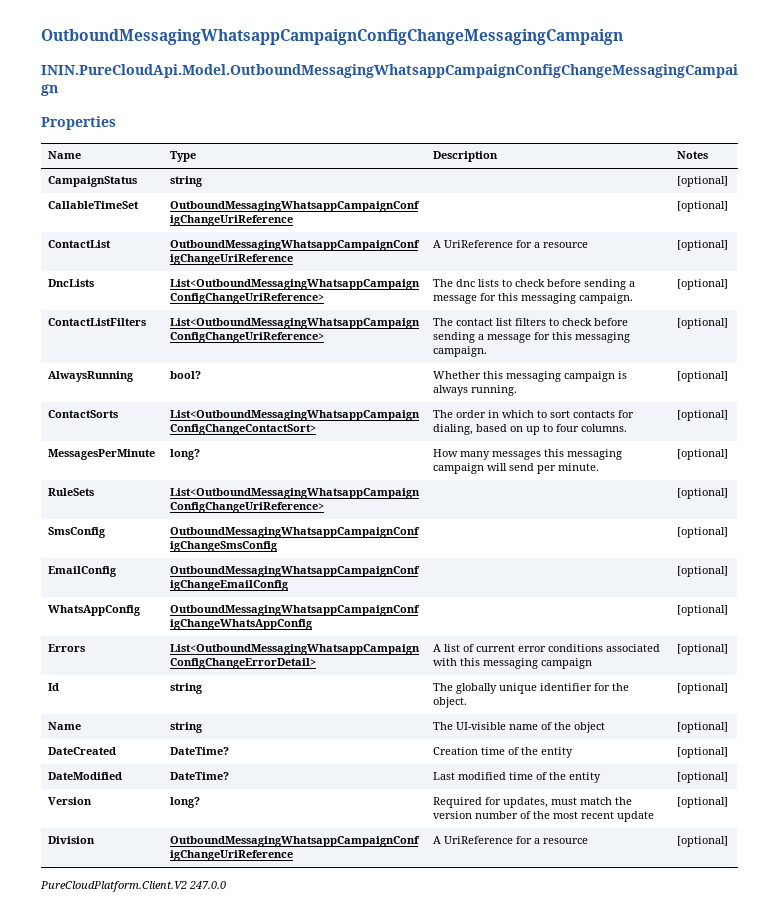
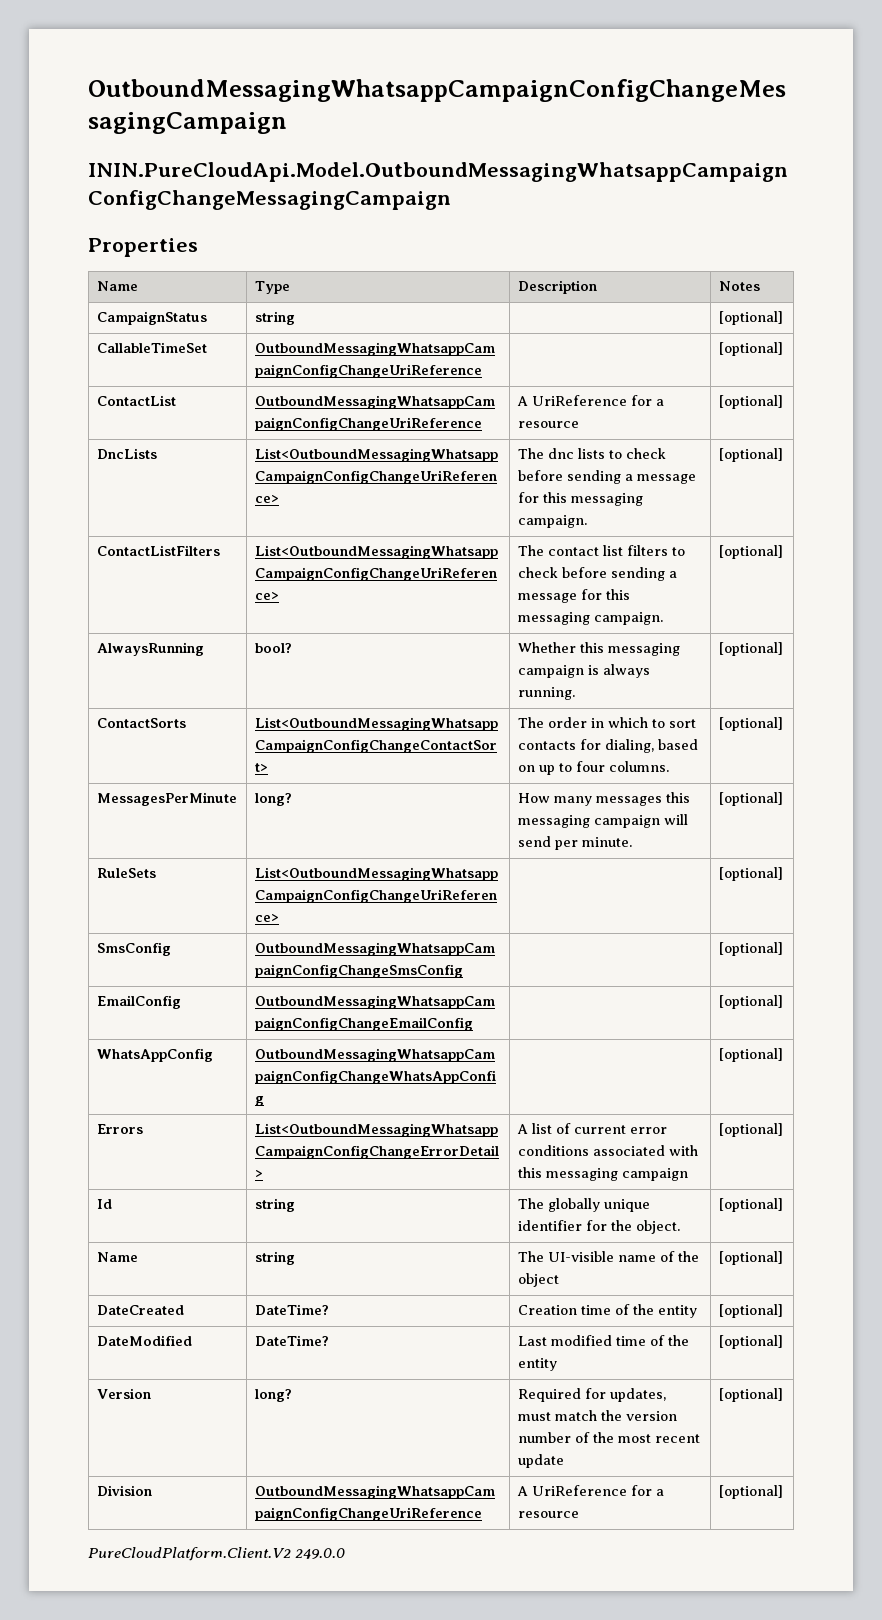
- PureCloudPlatform.Client.V2 247.0.0
+ PureCloudPlatform.Client.V2 249.0.0

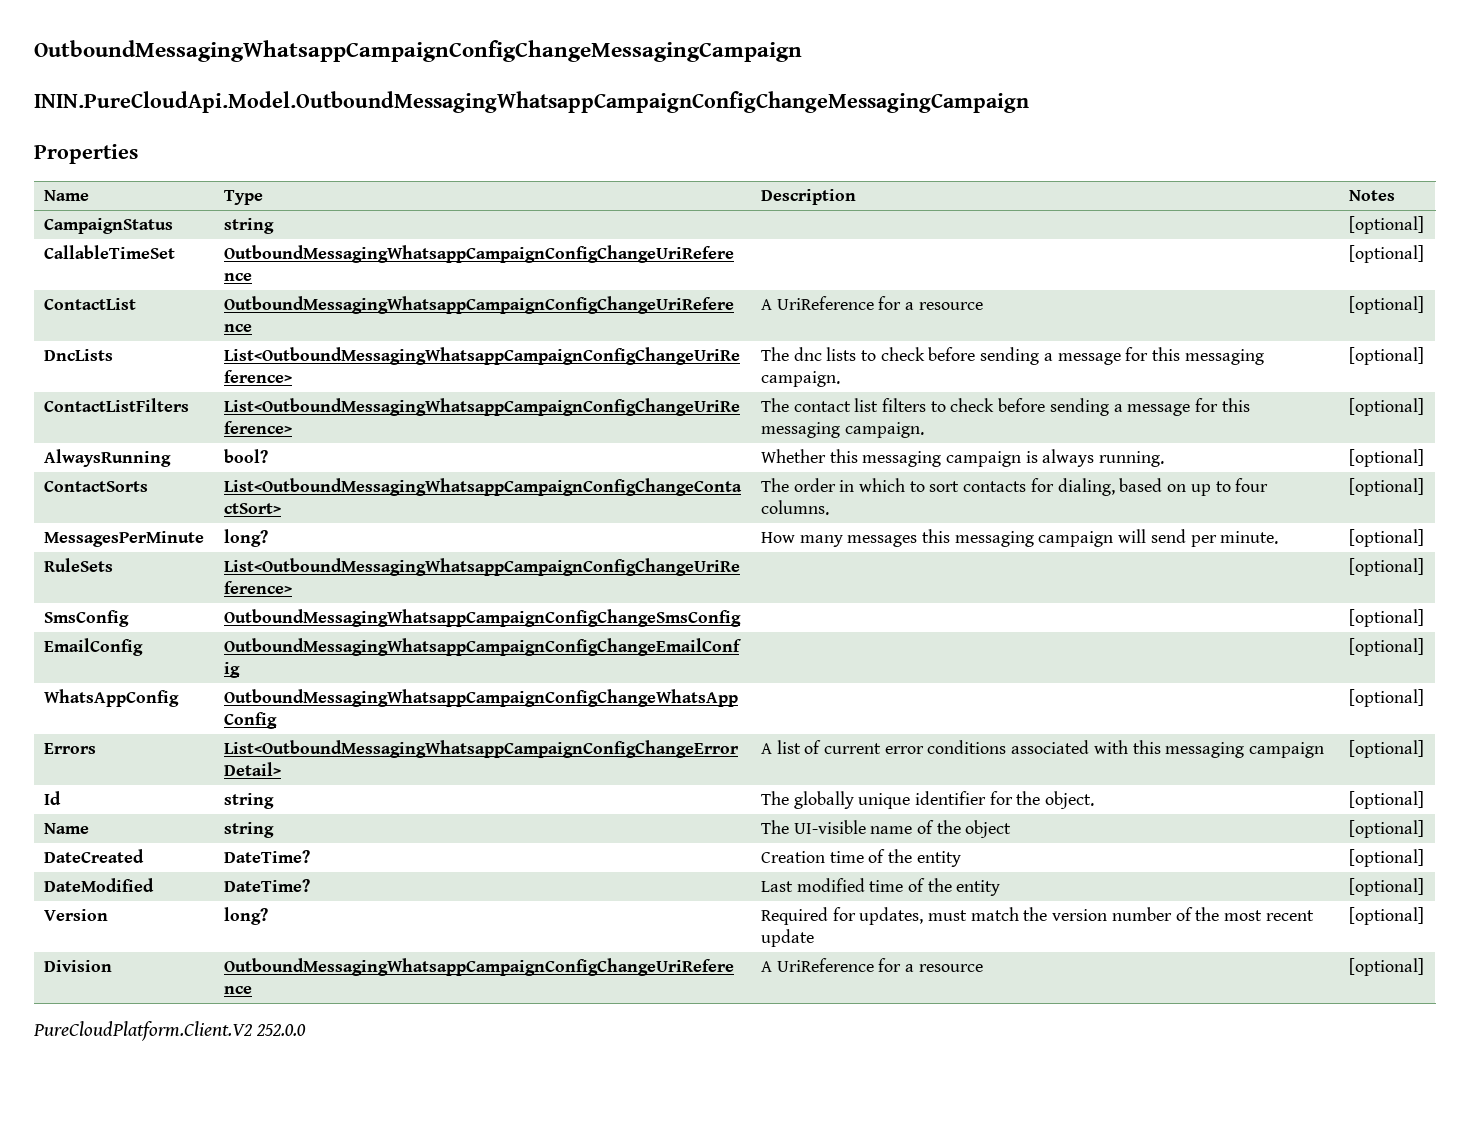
- PureCloudPlatform.Client.V2 249.0.0
+ PureCloudPlatform.Client.V2 252.0.0

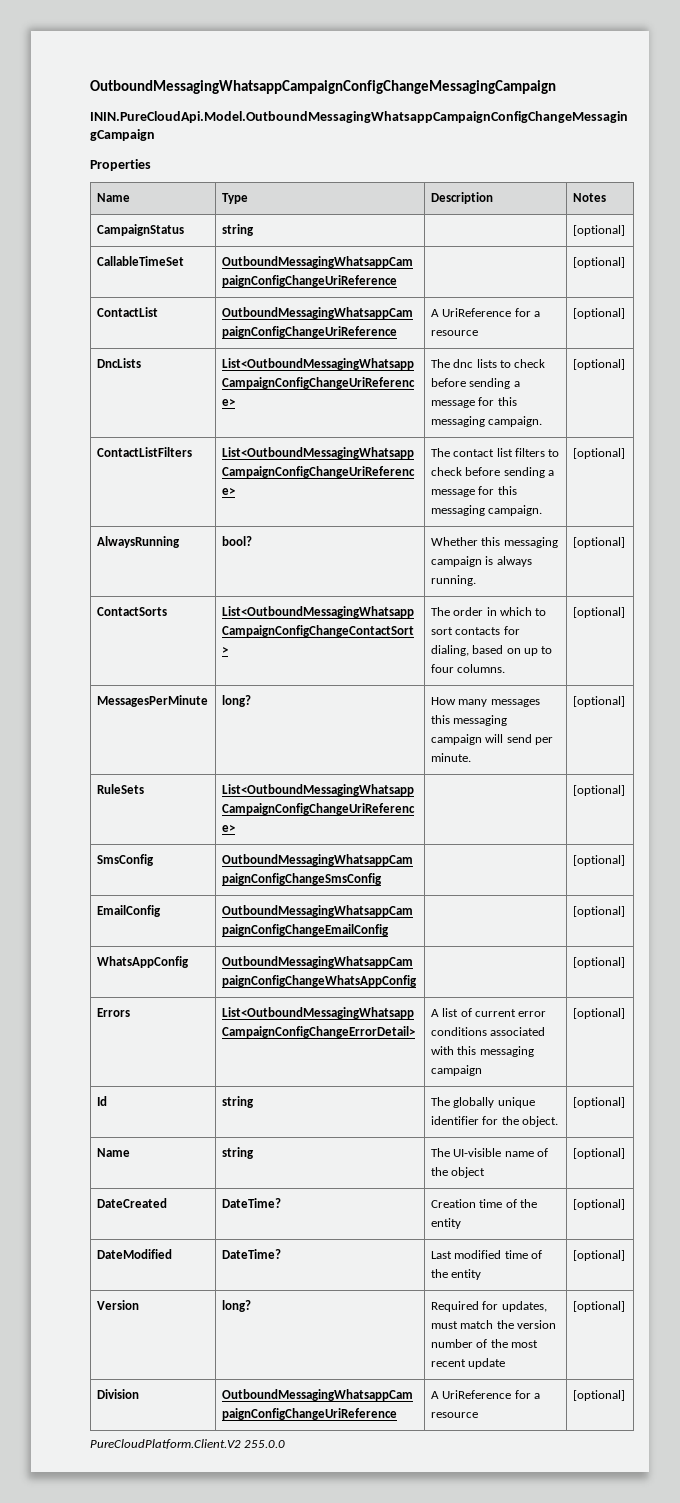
- PureCloudPlatform.Client.V2 252.0.0
+ PureCloudPlatform.Client.V2 255.0.0

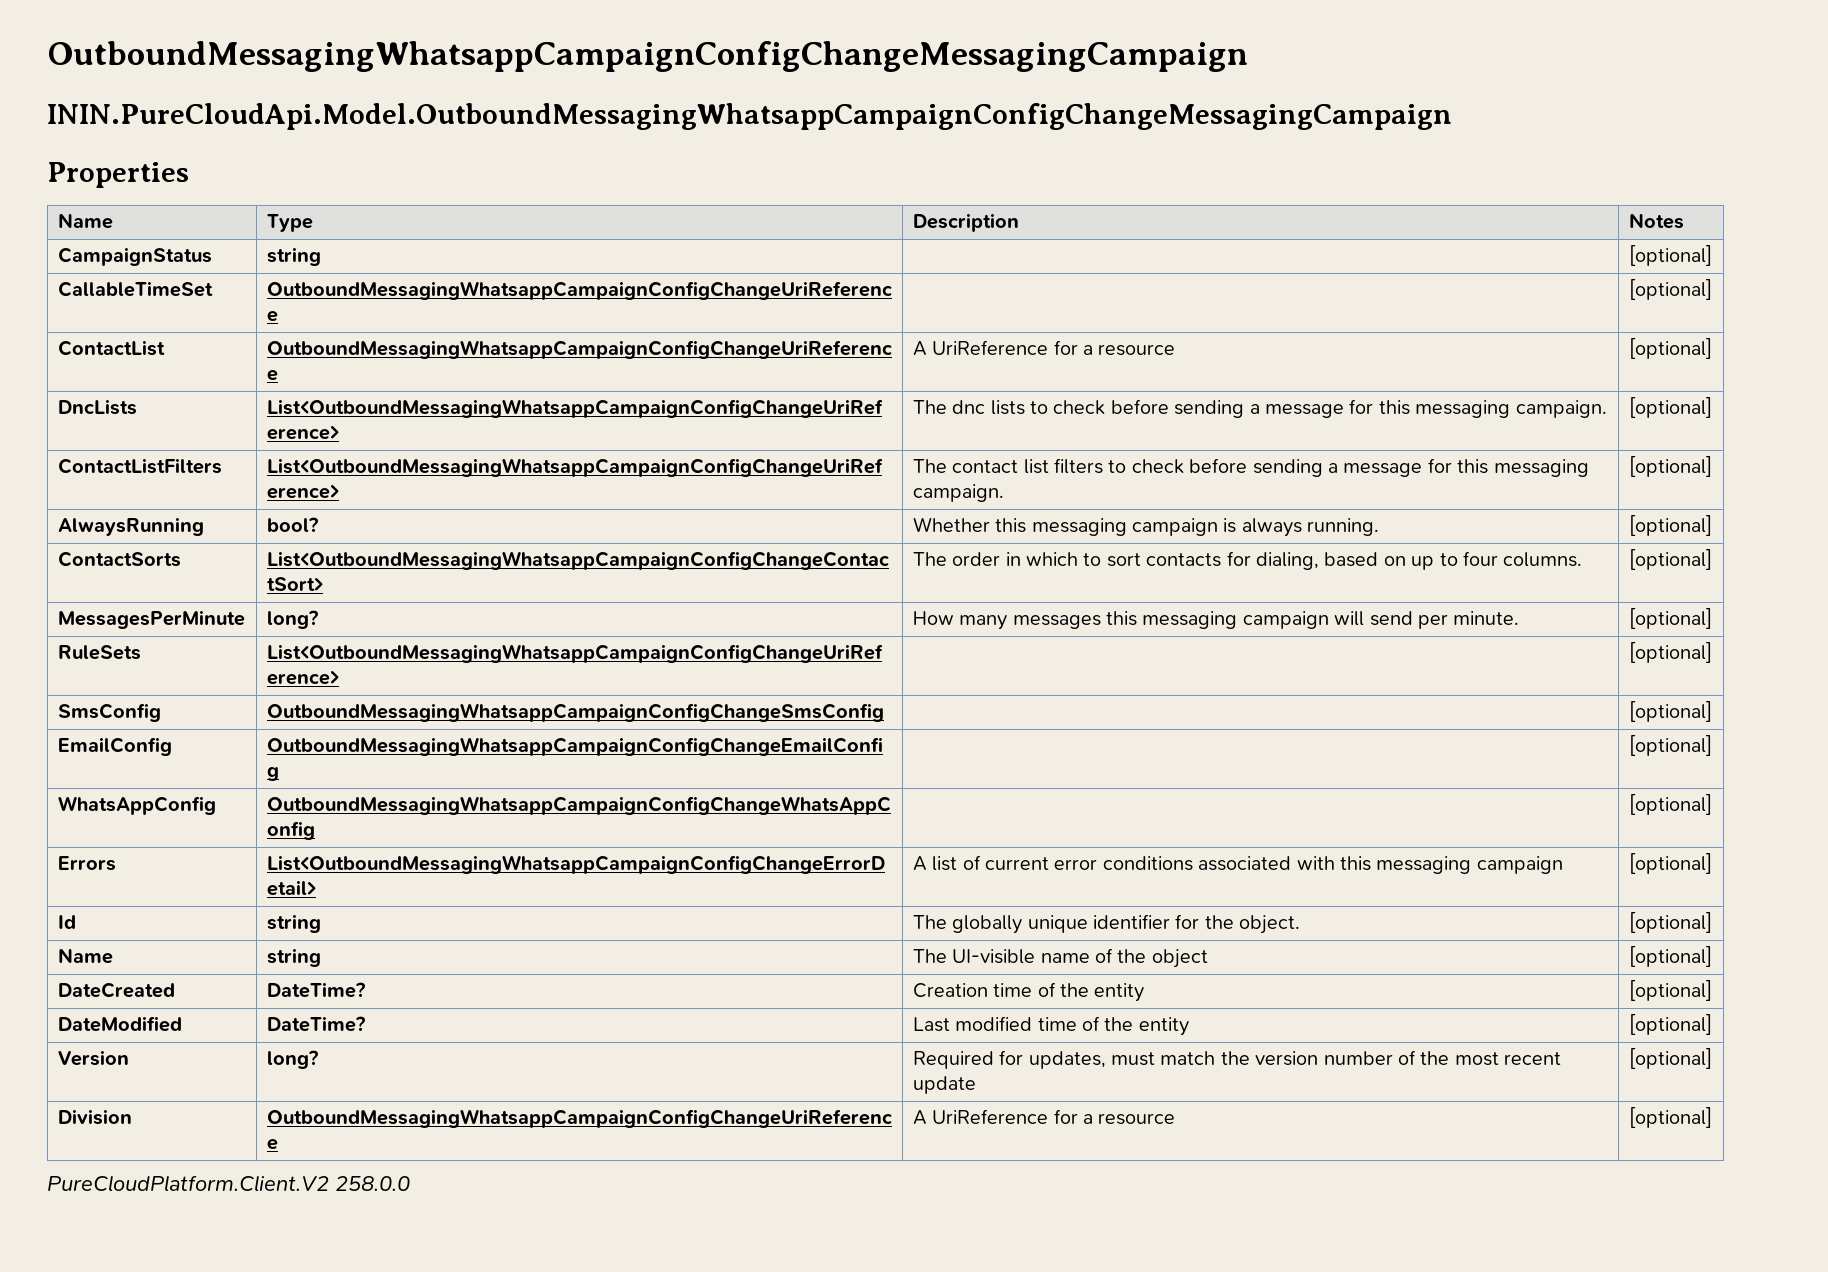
- PureCloudPlatform.Client.V2 255.0.0
+ PureCloudPlatform.Client.V2 258.0.0

